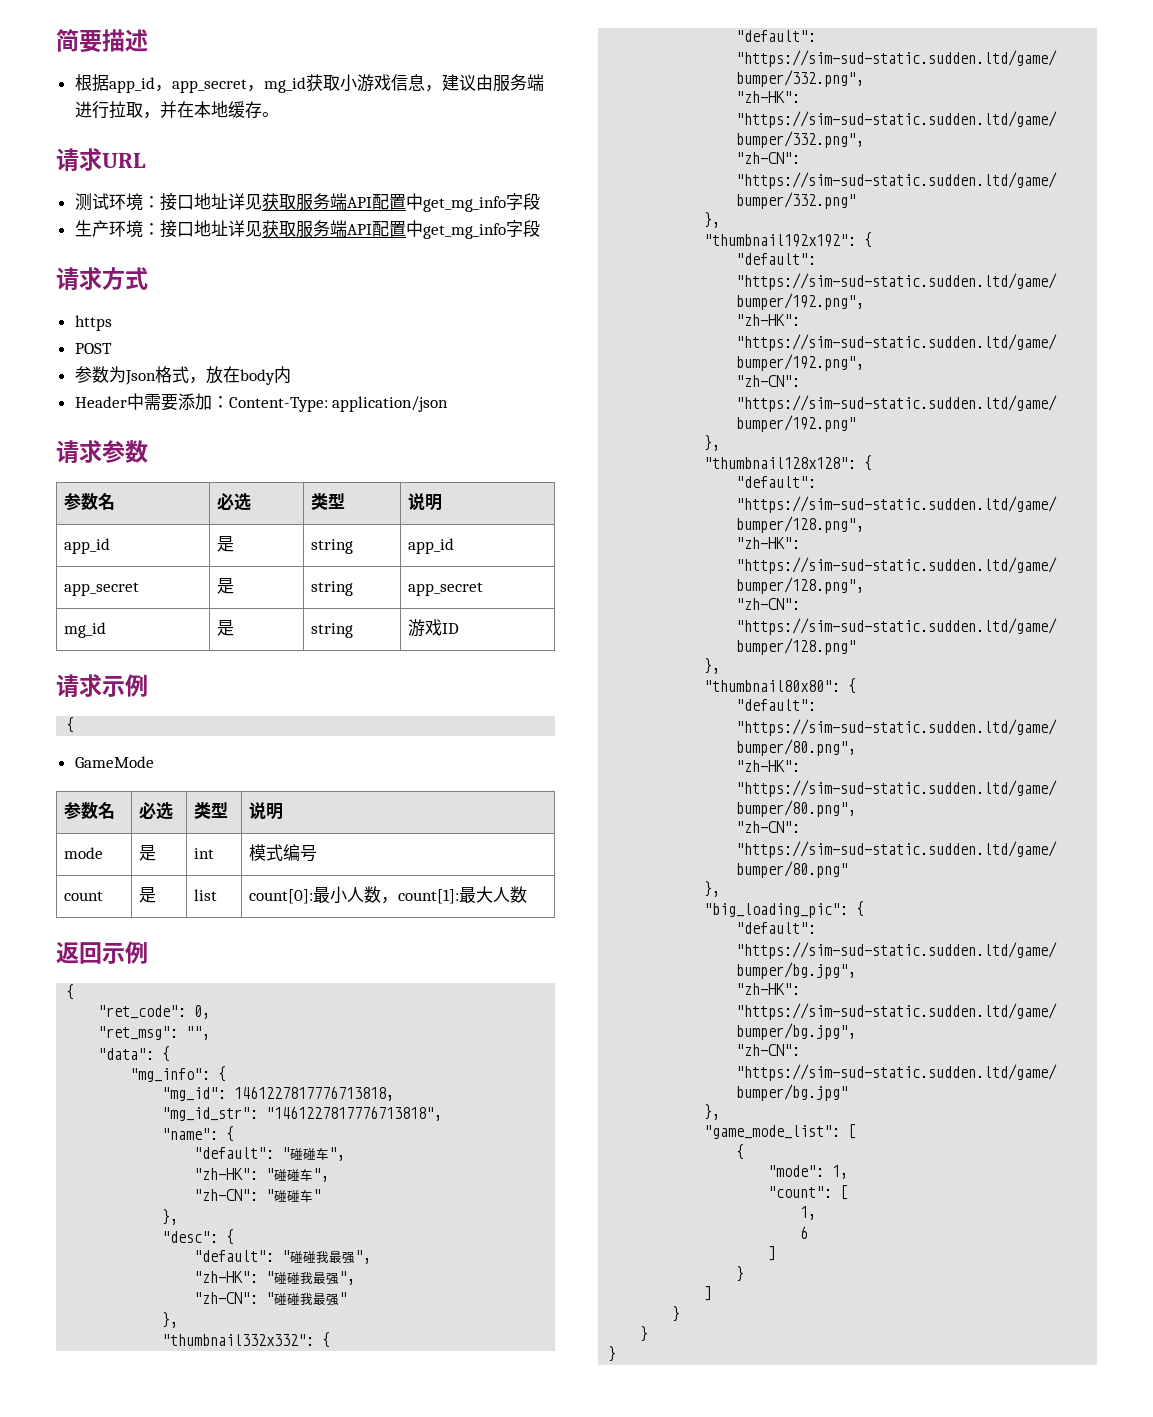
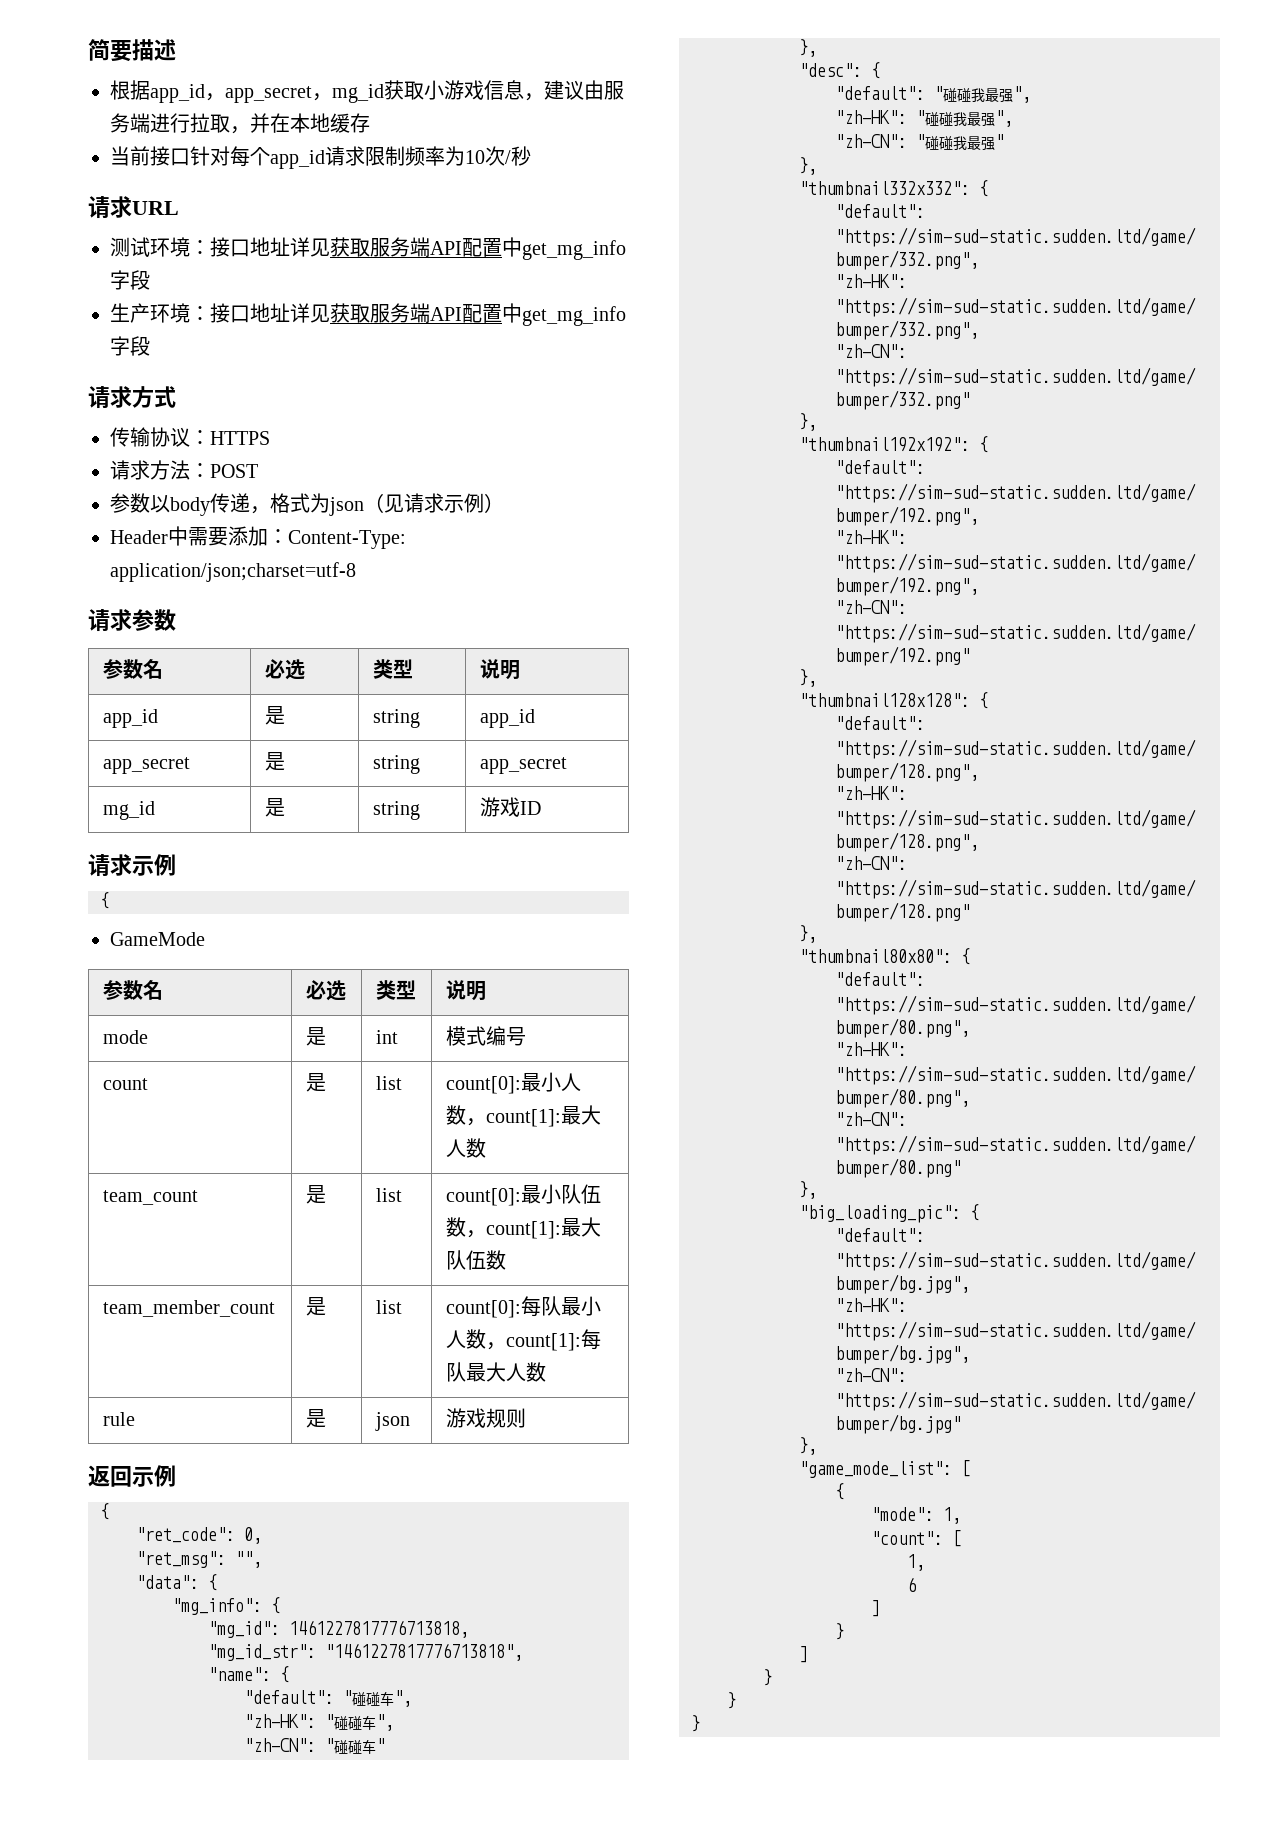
- 根据app_id，app_secret，mg_id获取小游戏信息，建议由服务端进行拉取，并在本地缓存。
+ 根据app_id，app_secret，mg_id获取小游戏信息，建议由服务端进行拉取，并在本地缓存
+ 当前接口针对每个app_id请求限制频率为10次/秒
- https
- POST
- 参数为Json格式，放在body内
+ 传输协议：HTTPS
+ 请求方法：POST
+ 参数以body传递，格式为json（见请求示例）
- Header中需要添加：Content-Type: application/json
+ Header中需要添加：Content-Type: application/json;charset=utf-8
+ team_count | 是 | list | count[0]:最小队伍数，count[1]:最大队伍数
+ team_member_count | 是 | list | count[0]:每队最小人数，count[1]:每队最大人数
+ rule | 是 | json | 游戏规则

